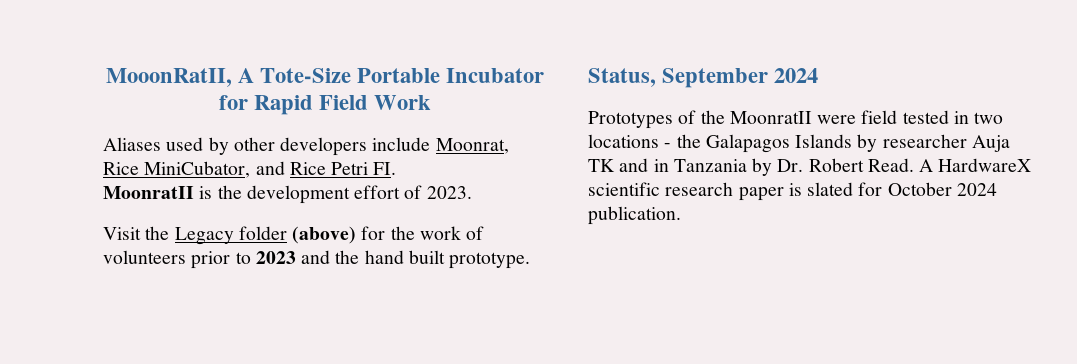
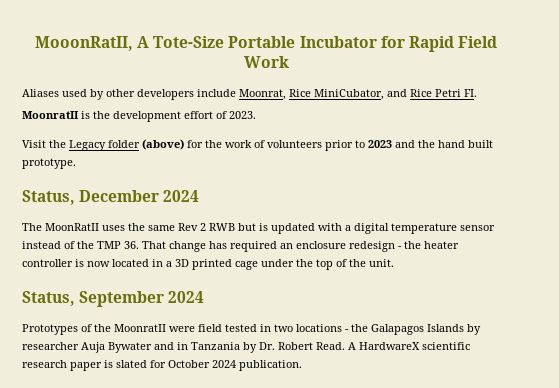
+ Status, December 2024
+ The MoonRatII uses the same Rev 2 RWB but is updated with a digital temperature sensor instead of the TMP 36. That change has required an enclosure redesign - the heater controller is now located in a 3D printed cage under the top of the unit.
- Prototypes of the MoonratII were field tested in two locations - the Galapagos Islands by researcher Auja TK and in Tanzania by Dr. Robert Read.
+ Prototypes of the MoonratII were field tested in two locations - the Galapagos Islands by researcher Auja Bywater and in Tanzania by Dr. Robert Read.

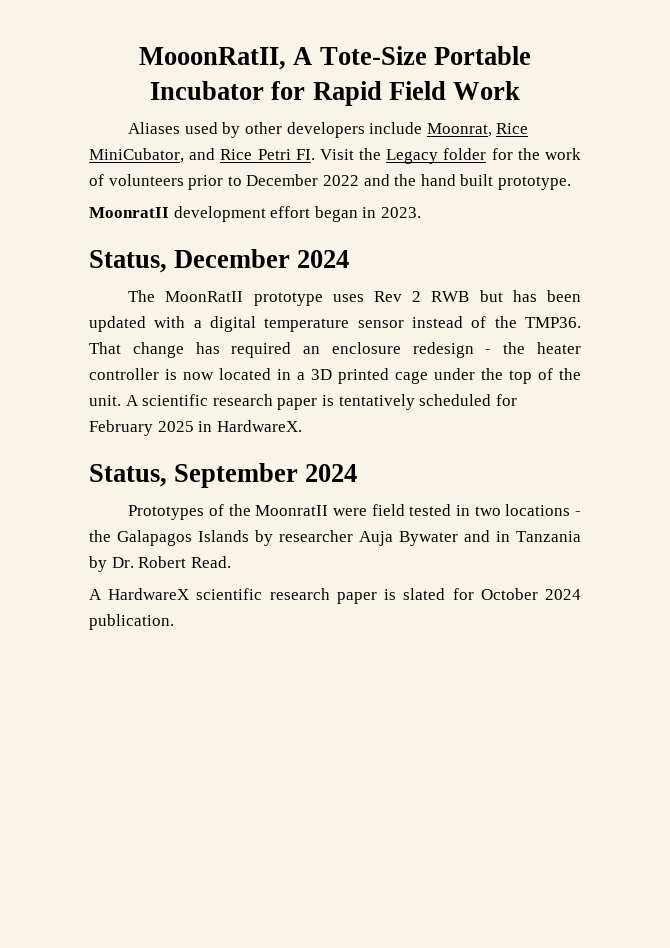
- Aliases used by other developers include Moonrat, Rice MiniCubator, and Rice Petri FI.
- MoonratII is the development effort of 2023.
- Visit the Legacy folder (above) for the work of volunteers prior to 2023 and the hand built prototype.
+ Aliases used by other developers include Moonrat, Rice MiniCubator, and Rice Petri FI. Visit the Legacy folder for the work of volunteers prior to December 2022 and the hand built prototype.
+ MoonratII development effort began in 2023.
- The MoonRatII uses the same Rev 2 RWB but is updated with a digital temperature sensor instead of the TMP 36. That change has required an enclosure redesign - the heater controller is now located in a 3D printed cage under the top of the unit.
+ The MoonRatII prototype uses Rev 2 RWB but has been updated with a digital temperature sensor instead of the TMP36. That change has required an enclosure redesign - the heater controller is now located in a 3D printed cage under the top of the unit. A scientific research paper is tentatively scheduled for February 2025 in HardwareX.
- Prototypes of the MoonratII were field tested in two locations - the Galapagos Islands by researcher Auja Bywater and in Tanzania by Dr. Robert Read. A HardwareX scientific research paper is slated for October 2024 publication.
+ Prototypes of the MoonratII were field tested in two locations - the Galapagos Islands by researcher Auja Bywater and in Tanzania by Dr. Robert Read.
+ A HardwareX scientific research paper is slated for October 2024 publication.

